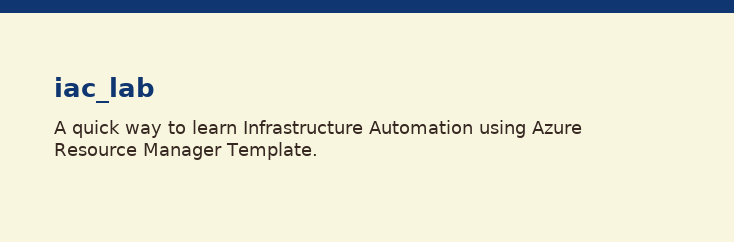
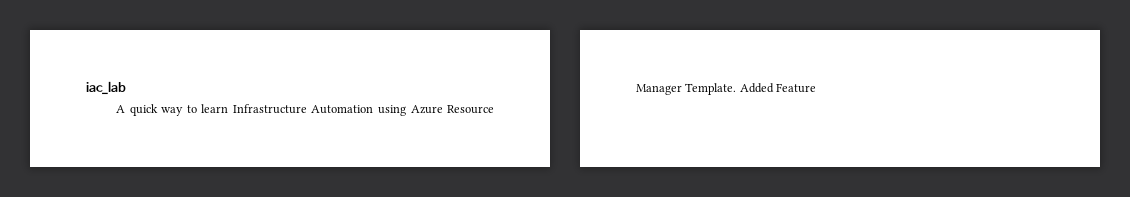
+ Added Feature

